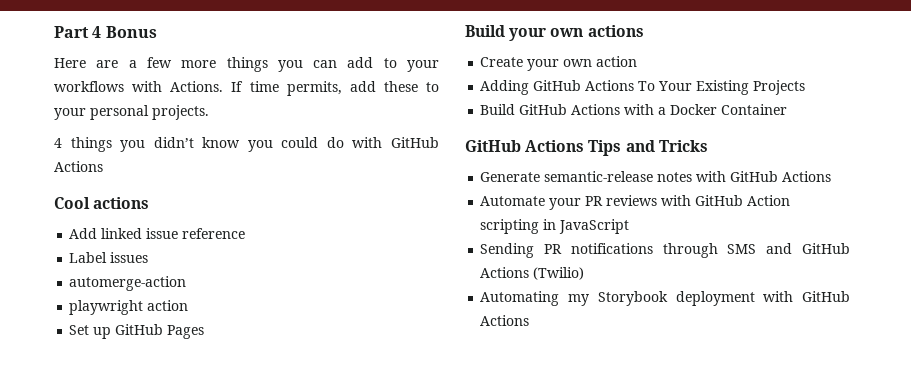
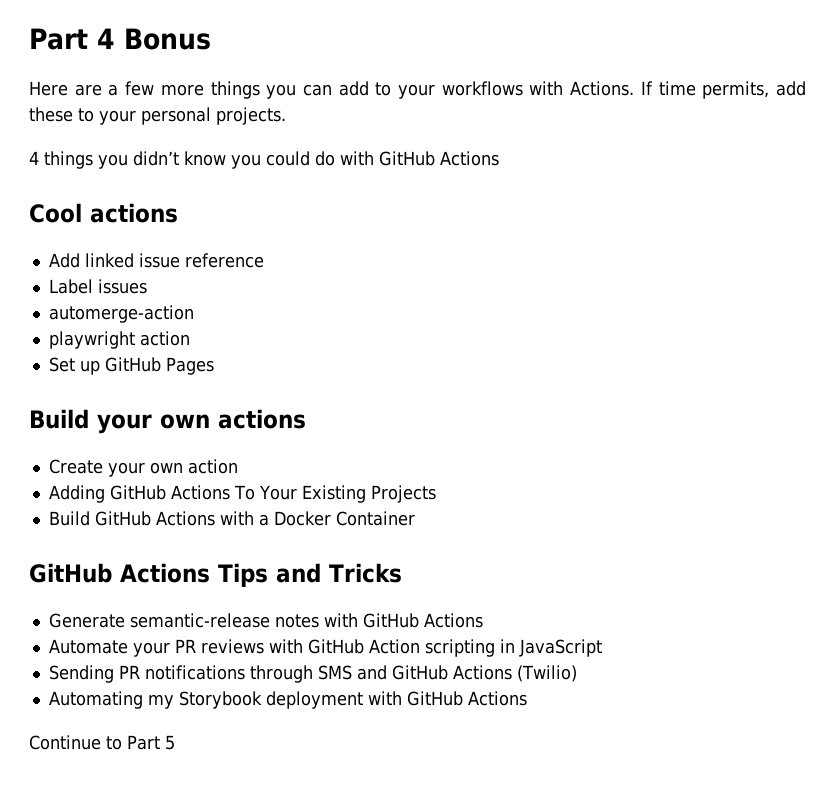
+ Continue to Part 5

